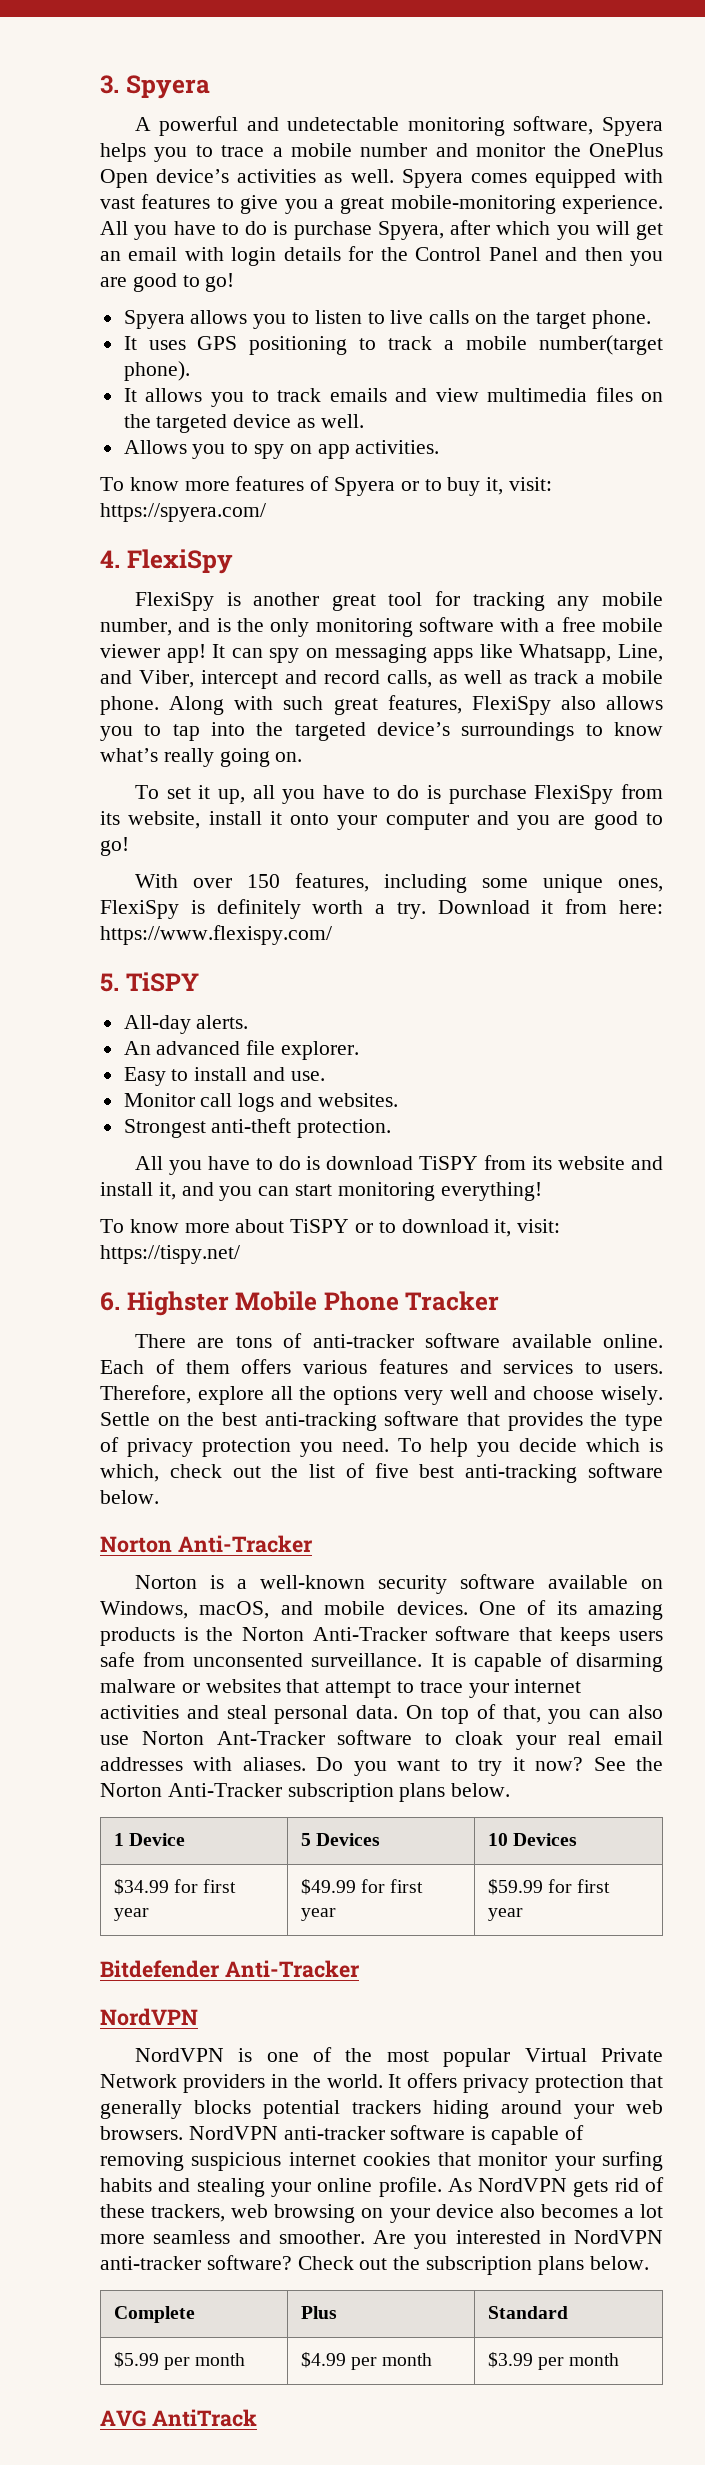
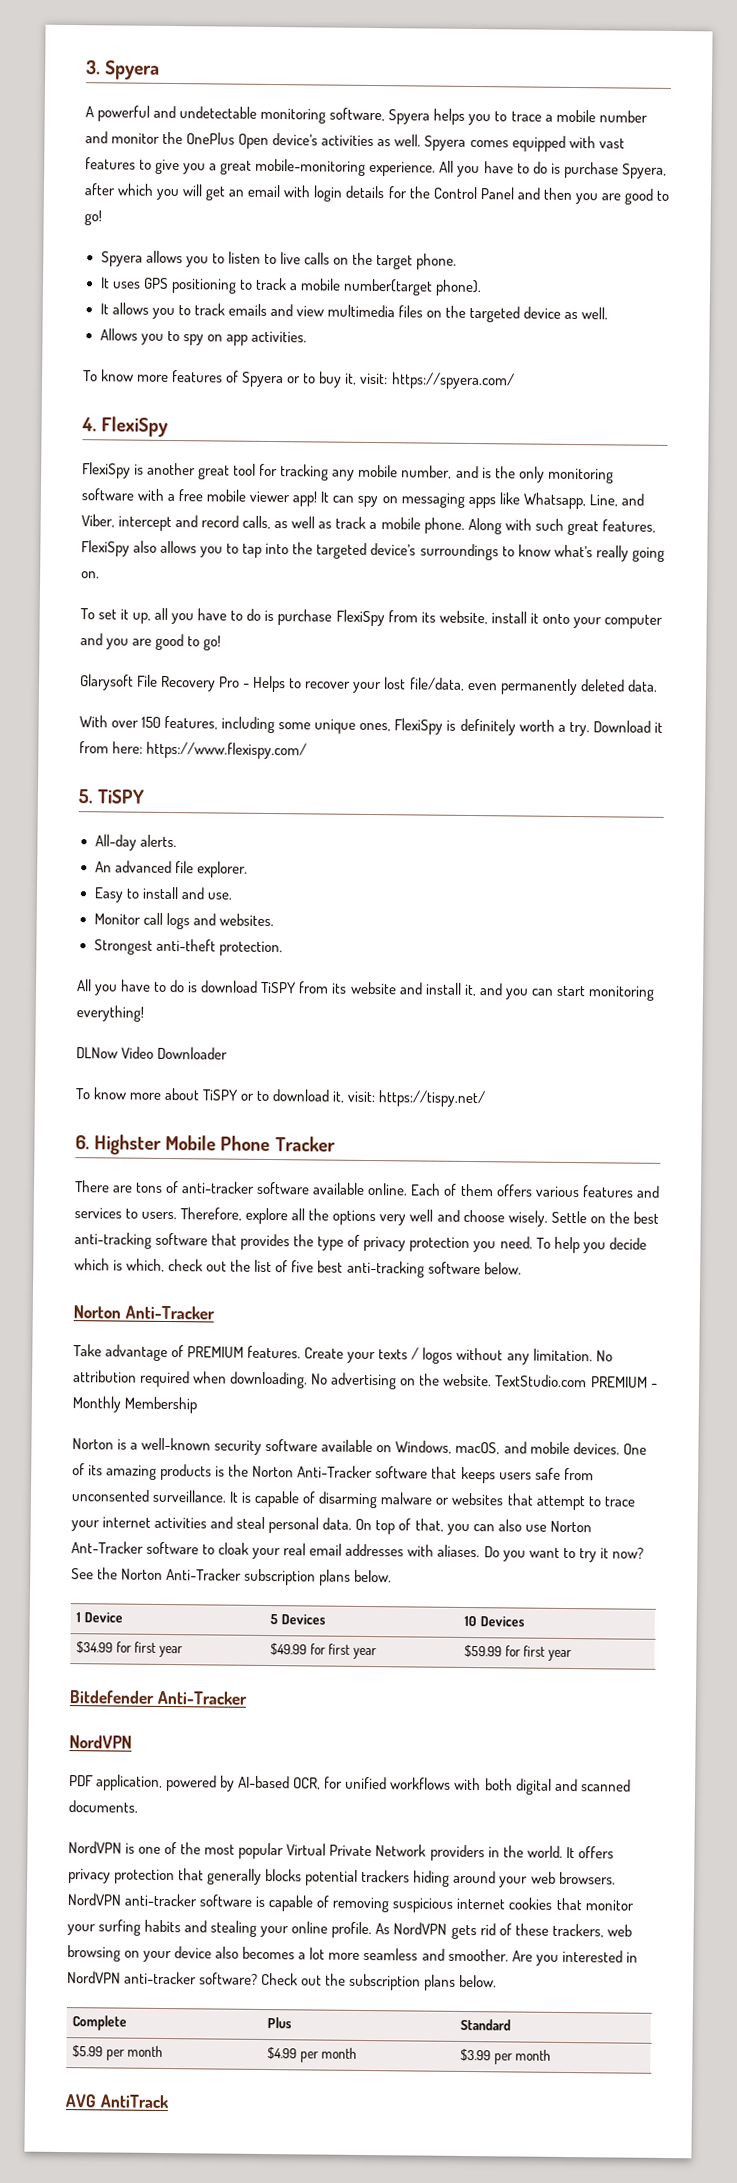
+ Glarysoft File Recovery Pro - Helps to recover your lost file/data, even permanently deleted data.
+ DLNow Video Downloader
+ Take advantage of PREMIUM features. Create your texts / logos without any limitation. No attribution required when downloading. No advertising on the website. TextStudio.com PREMIUM - Monthly Membership
+ PDF application, powered by AI-based OCR, for unified workflows with both digital and scanned documents.

